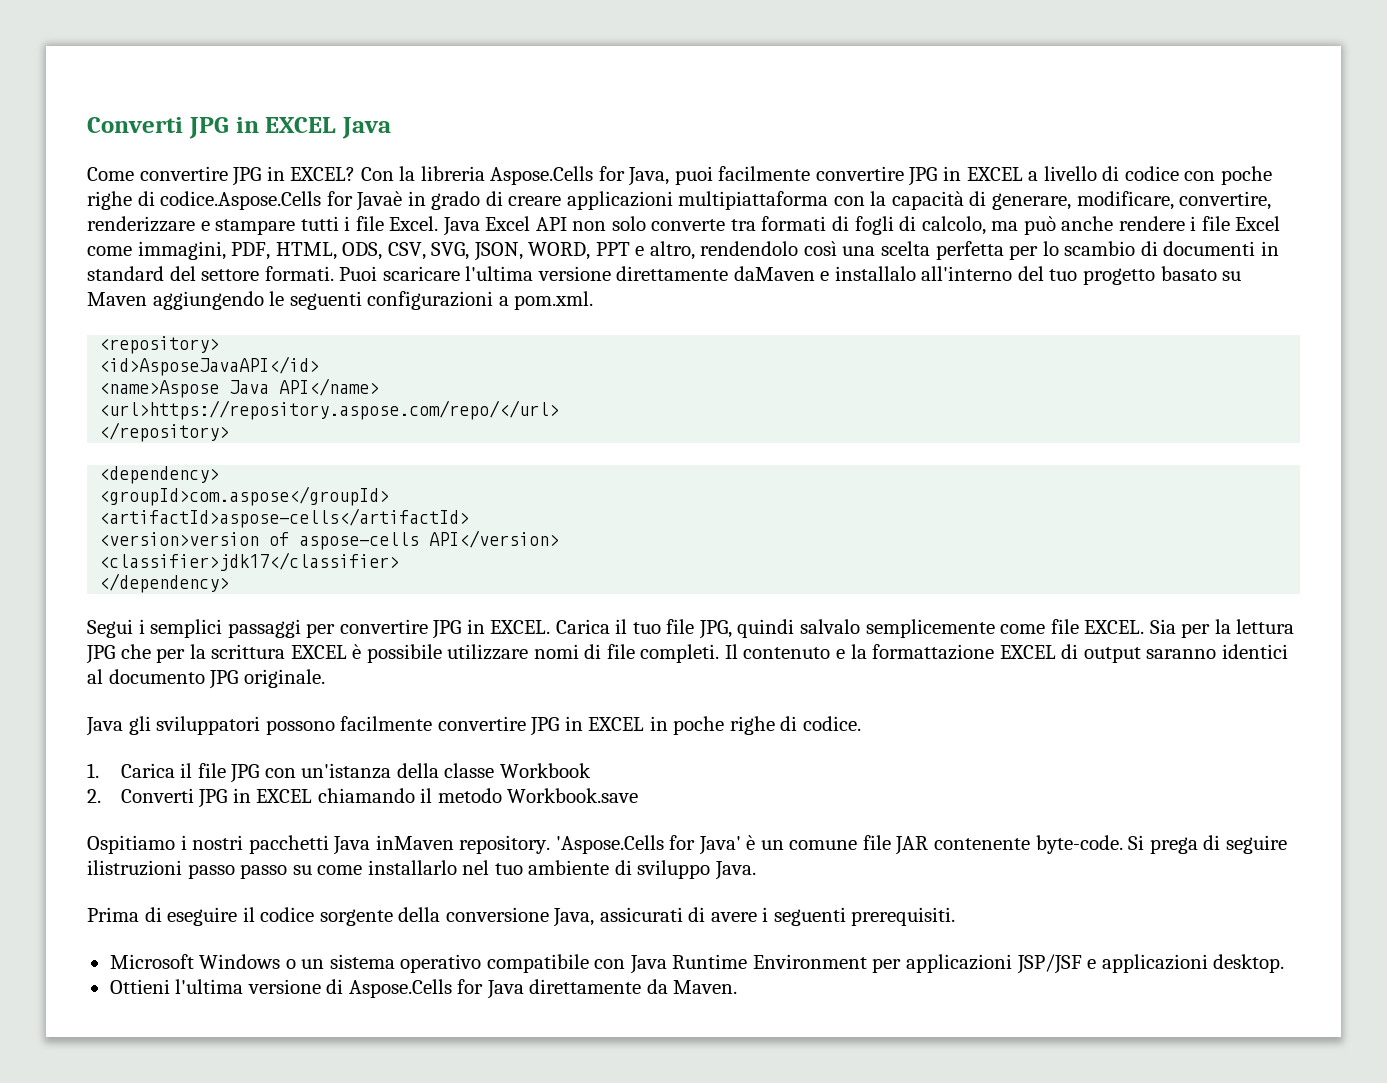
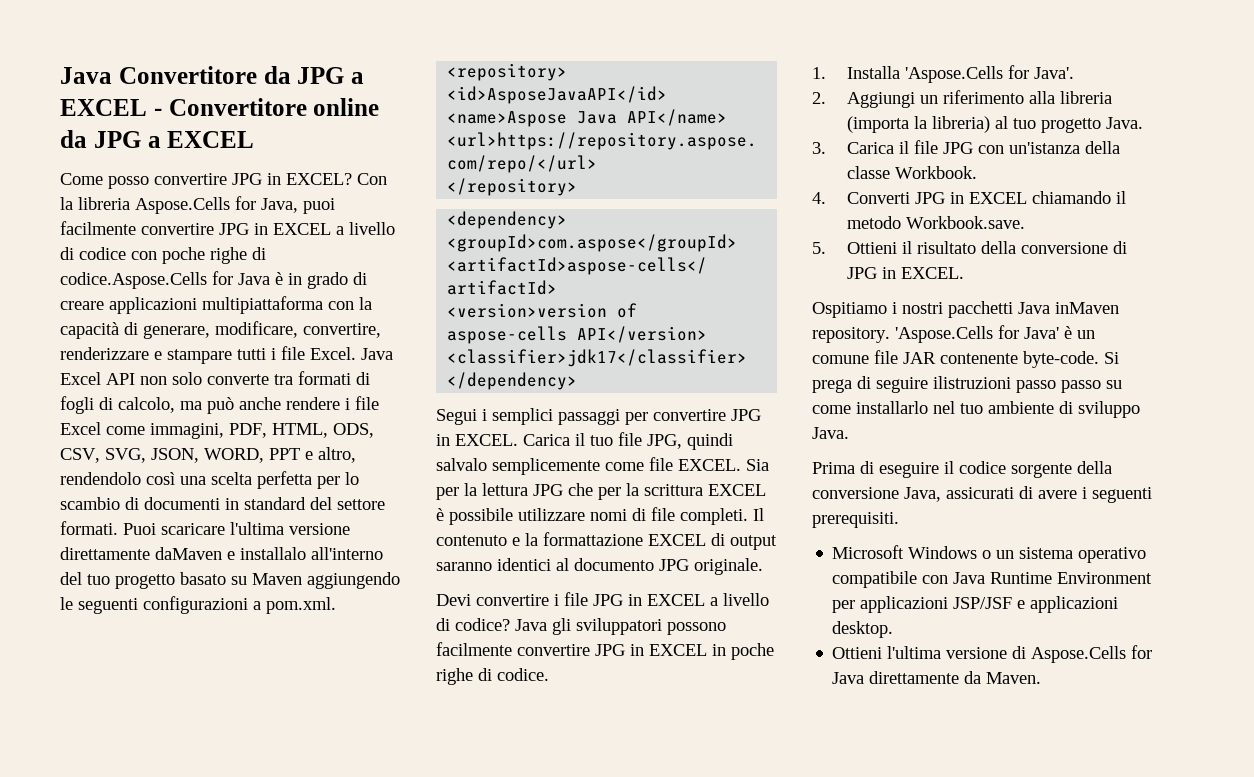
- Converti JPG in EXCEL Java
+ Java Convertitore da JPG a EXCEL - Convertitore online da JPG a EXCEL
- Come convertire JPG in EXCEL?
+ Come posso convertire JPG in EXCEL?
- Con la libreria Aspose.Cells for Java, puoi facilmente convertire JPG in EXCEL a livello di codice con poche righe di codice.Aspose.Cells for Javaè in grado di creare applicazioni multipiattaforma con la capacità di generare, modificare, convertire, renderizzare e stampare tutti i file Excel.
+ Con la libreria Aspose.Cells for Java, puoi facilmente convertire JPG in EXCEL a livello di codice con poche righe di codice.Aspose.Cells for Java è in grado di creare applicazioni multipiattaforma con la capacità di generare, modificare, convertire, renderizzare e stampare tutti i file Excel.
+ Devi convertire i file JPG in EXCEL a livello di codice?
- 1. Carica il file JPG con un'istanza della classe Workbook
- 2. Converti JPG in EXCEL chiamando il metodo Workbook.save
+ 1. Installa 'Aspose.Cells for Java'.
+ 2. Aggiungi un riferimento alla libreria (importa la libreria) al tuo progetto Java.
+ 3. Carica il file JPG con un'istanza della classe Workbook.
+ 4. Converti JPG in EXCEL chiamando il metodo Workbook.save.
+ 5. Ottieni il risultato della conversione di JPG in EXCEL.

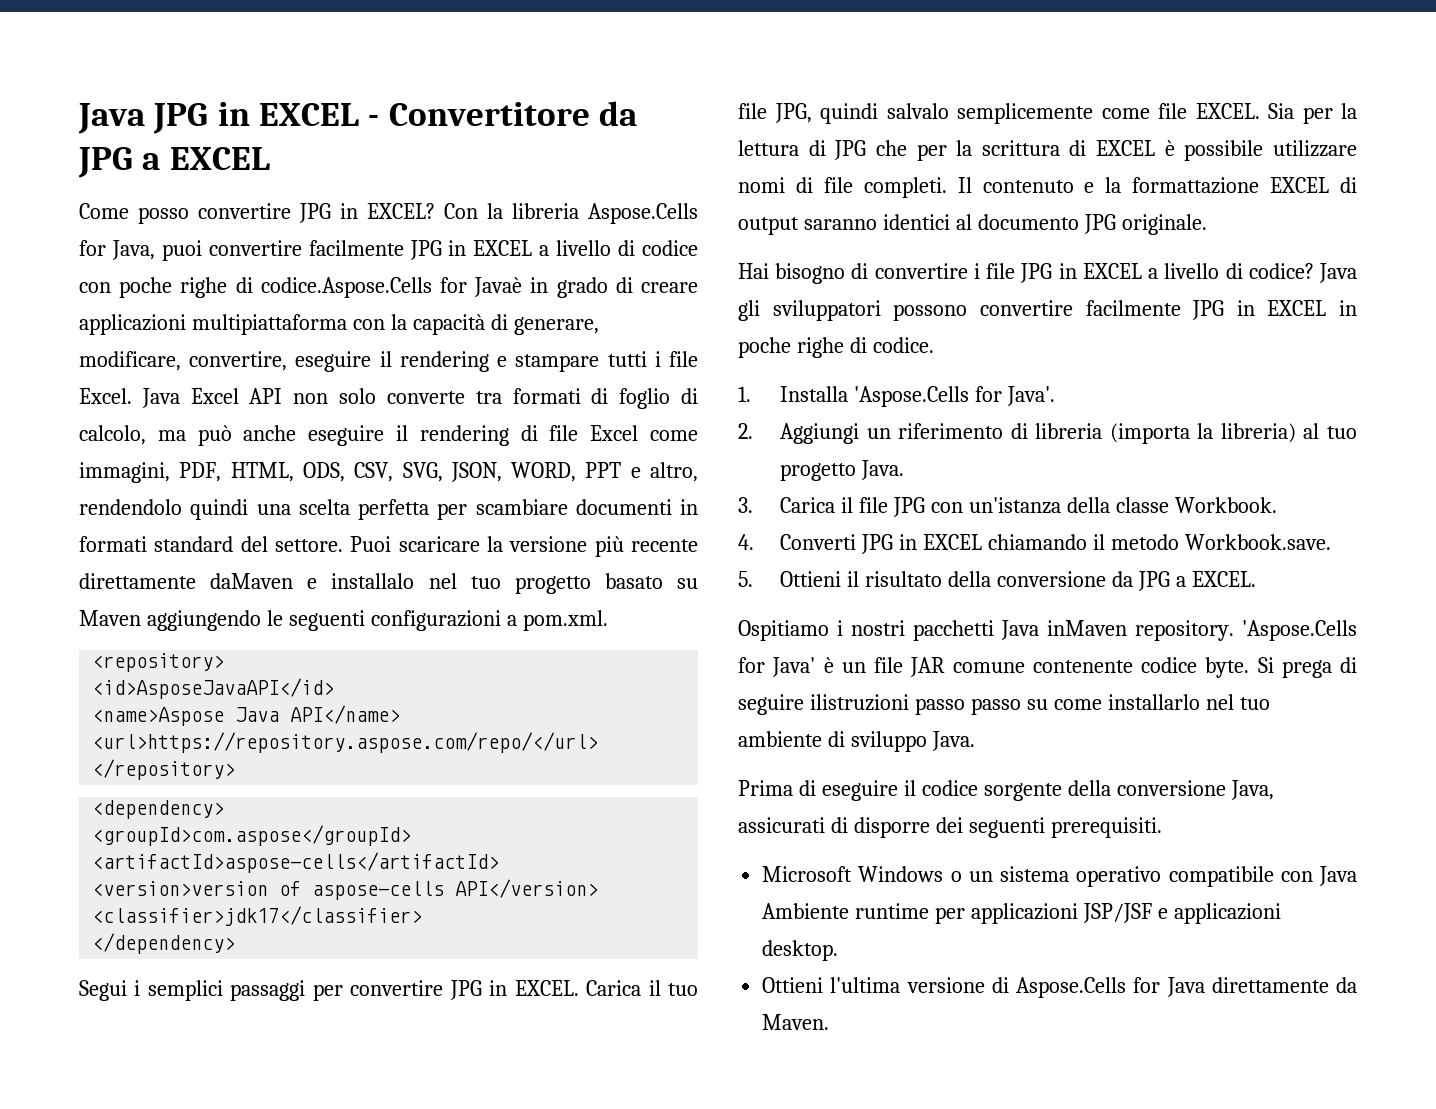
- Java Convertitore da JPG a EXCEL - Convertitore online da JPG a EXCEL
+ Java JPG in EXCEL - Convertitore da JPG a EXCEL
- Con la libreria Aspose.Cells for Java, puoi facilmente convertire JPG in EXCEL a livello di codice con poche righe di codice.Aspose.Cells for Java è in grado di creare applicazioni multipiattaforma con la capacità di generare, modificare, convertire, renderizzare e stampare tutti i file Excel.
+ Con la libreria Aspose.Cells for Java, puoi convertire facilmente JPG in EXCEL a livello di codice con poche righe di codice.Aspose.Cells for Javaè in grado di creare applicazioni multipiattaforma con la capacità di generare, modificare, convertire, eseguire il rendering e stampare tutti i file Excel.
- Java Excel API non solo converte tra formati di fogli di calcolo, ma può anche rendere i file Excel come immagini, PDF, HTML, ODS, CSV, SVG, JSON, WORD, PPT e altro, rendendolo così una scelta perfetta per lo scambio di documenti in standard del settore formati. Puoi scaricare l'ultima versione direttamente daMaven e installalo all'interno del tuo progetto basato su Maven aggiungendo le seguenti configurazioni a pom.xml.
+ Java Excel API non solo converte tra formati di foglio di calcolo, ma può anche eseguire il rendering di file Excel come immagini, PDF, HTML, ODS, CSV, SVG, JSON, WORD, PPT e altro, rendendolo quindi una scelta perfetta per scambiare documenti in formati standard del settore. Puoi scaricare la versione più recente direttamente daMaven e installalo nel tuo progetto basato su Maven aggiungendo le seguenti configurazioni a pom.xml.
- Sia per la lettura JPG che per la scrittura EXCEL è possibile utilizzare nomi di file completi.
+ Sia per la lettura di JPG che per la scrittura di EXCEL è possibile utilizzare nomi di file completi.
- Devi convertire i file JPG in EXCEL a livello di codice?
+ Hai bisogno di convertire i file JPG in EXCEL a livello di codice?
- Java gli sviluppatori possono facilmente convertire JPG in EXCEL in poche righe di codice.
+ Java gli sviluppatori possono convertire facilmente JPG in EXCEL in poche righe di codice.
- 2. Aggiungi un riferimento alla libreria (importa la libreria) al tuo progetto Java.
+ 2. Aggiungi un riferimento di libreria (importa la libreria) al tuo progetto Java.
- 5. Ottieni il risultato della conversione di JPG in EXCEL.
+ 5. Ottieni il risultato della conversione da JPG a EXCEL.
- 'Aspose.Cells for Java' è un comune file JAR contenente byte-code.
+ 'Aspose.Cells for Java' è un file JAR comune contenente codice byte.
- Prima di eseguire il codice sorgente della conversione Java, assicurati di avere i seguenti prerequisiti.
+ Prima di eseguire il codice sorgente della conversione Java, assicurati di disporre dei seguenti prerequisiti.
- Microsoft Windows o un sistema operativo compatibile con Java Runtime Environment per applicazioni JSP/JSF e applicazioni desktop.
+ Microsoft Windows o un sistema operativo compatibile con Java Ambiente runtime per applicazioni JSP/JSF e applicazioni desktop.

